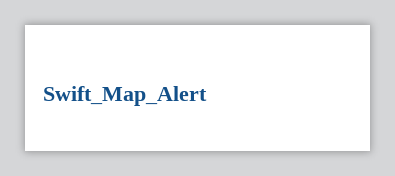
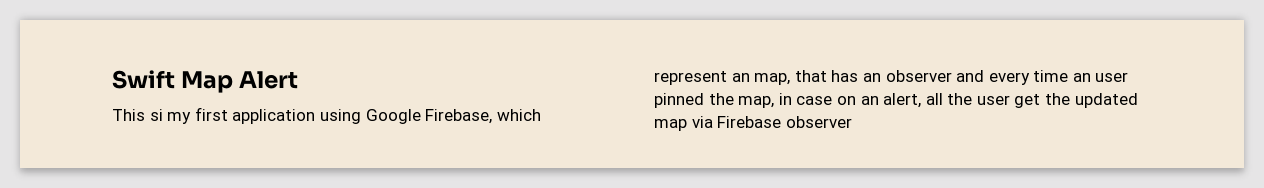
- Swift_Map_Alert
+ Swift Map Alert
+ This si my first application using Google Firebase, which represent an map, that has an observer and every time an user pinned the map, in case on an alert, all the user get the updated map via Firebase observer

